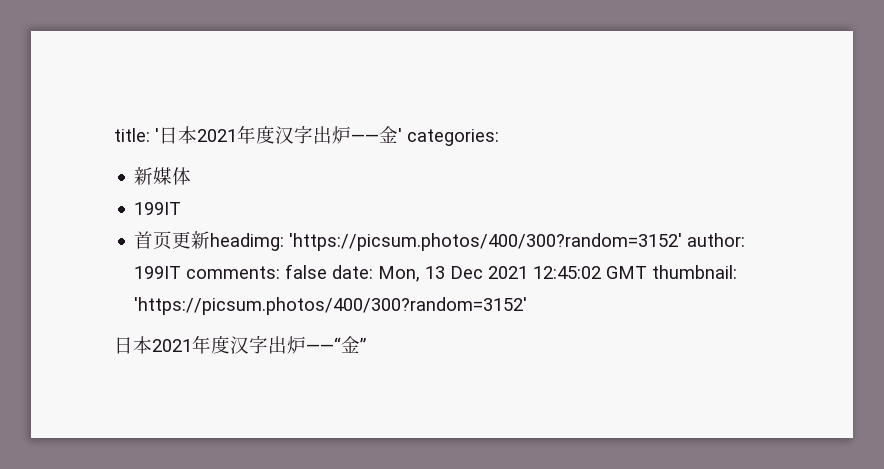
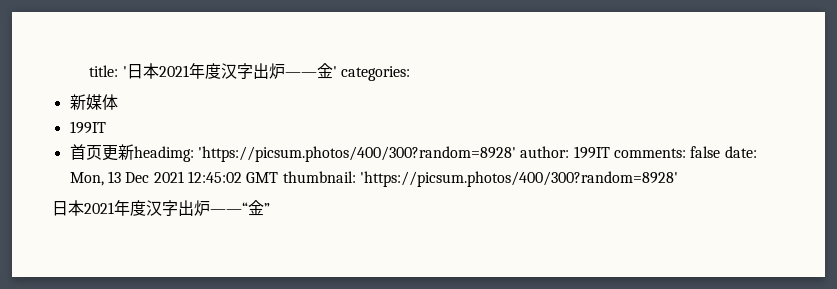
- 首页更新headimg: 'https://picsum.photos/400/300?random=3152' author: 199IT comments: false date: Mon, 13 Dec 2021 12:45:02 GMT thumbnail: 'https://picsum.photos/400/300?random=3152'
+ 首页更新headimg: 'https://picsum.photos/400/300?random=8928' author: 199IT comments: false date: Mon, 13 Dec 2021 12:45:02 GMT thumbnail: 'https://picsum.photos/400/300?random=8928'

